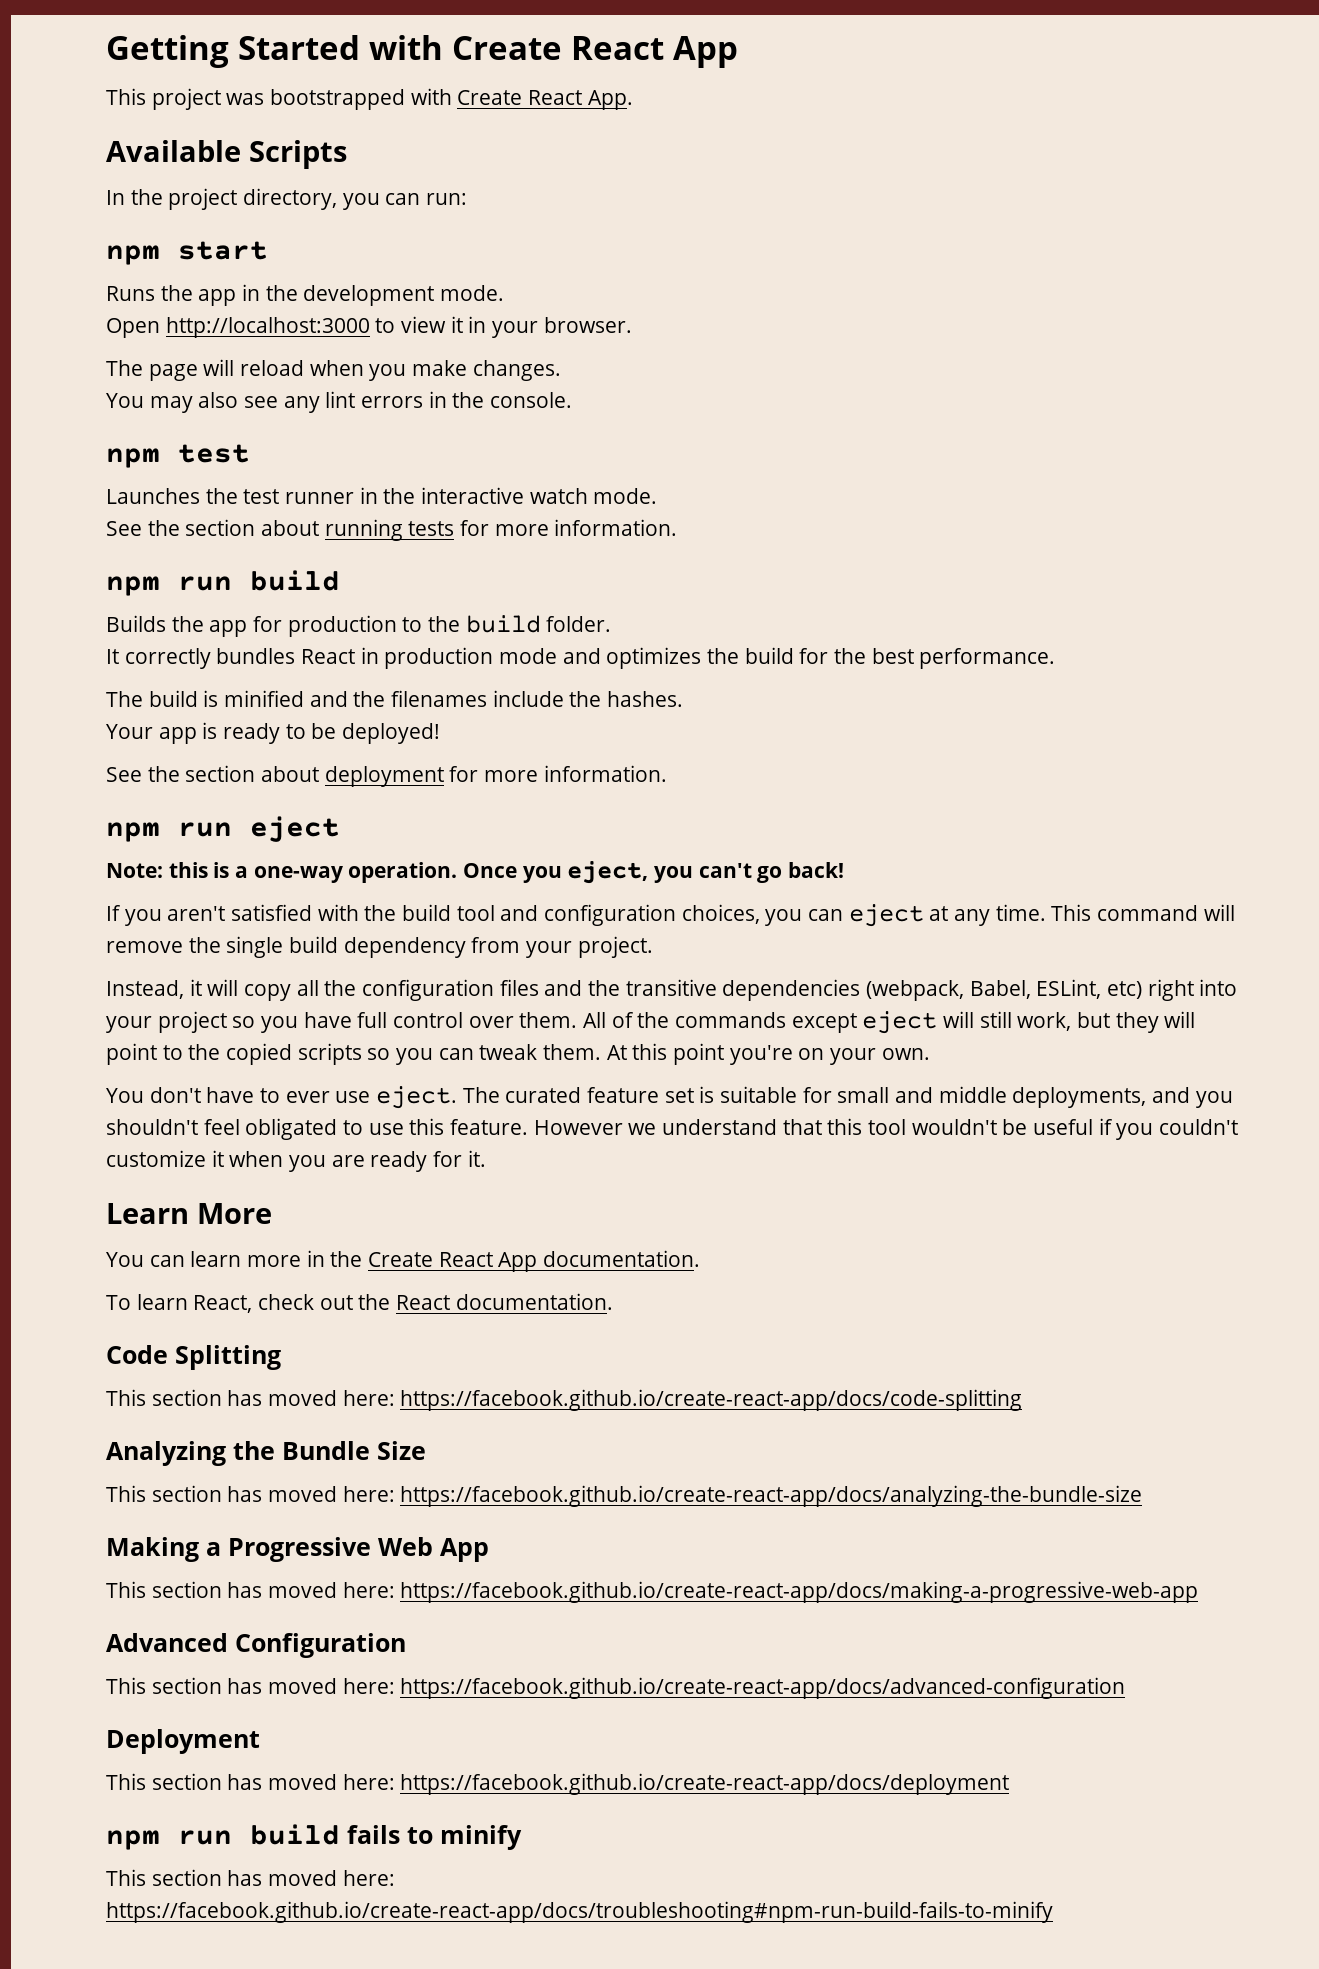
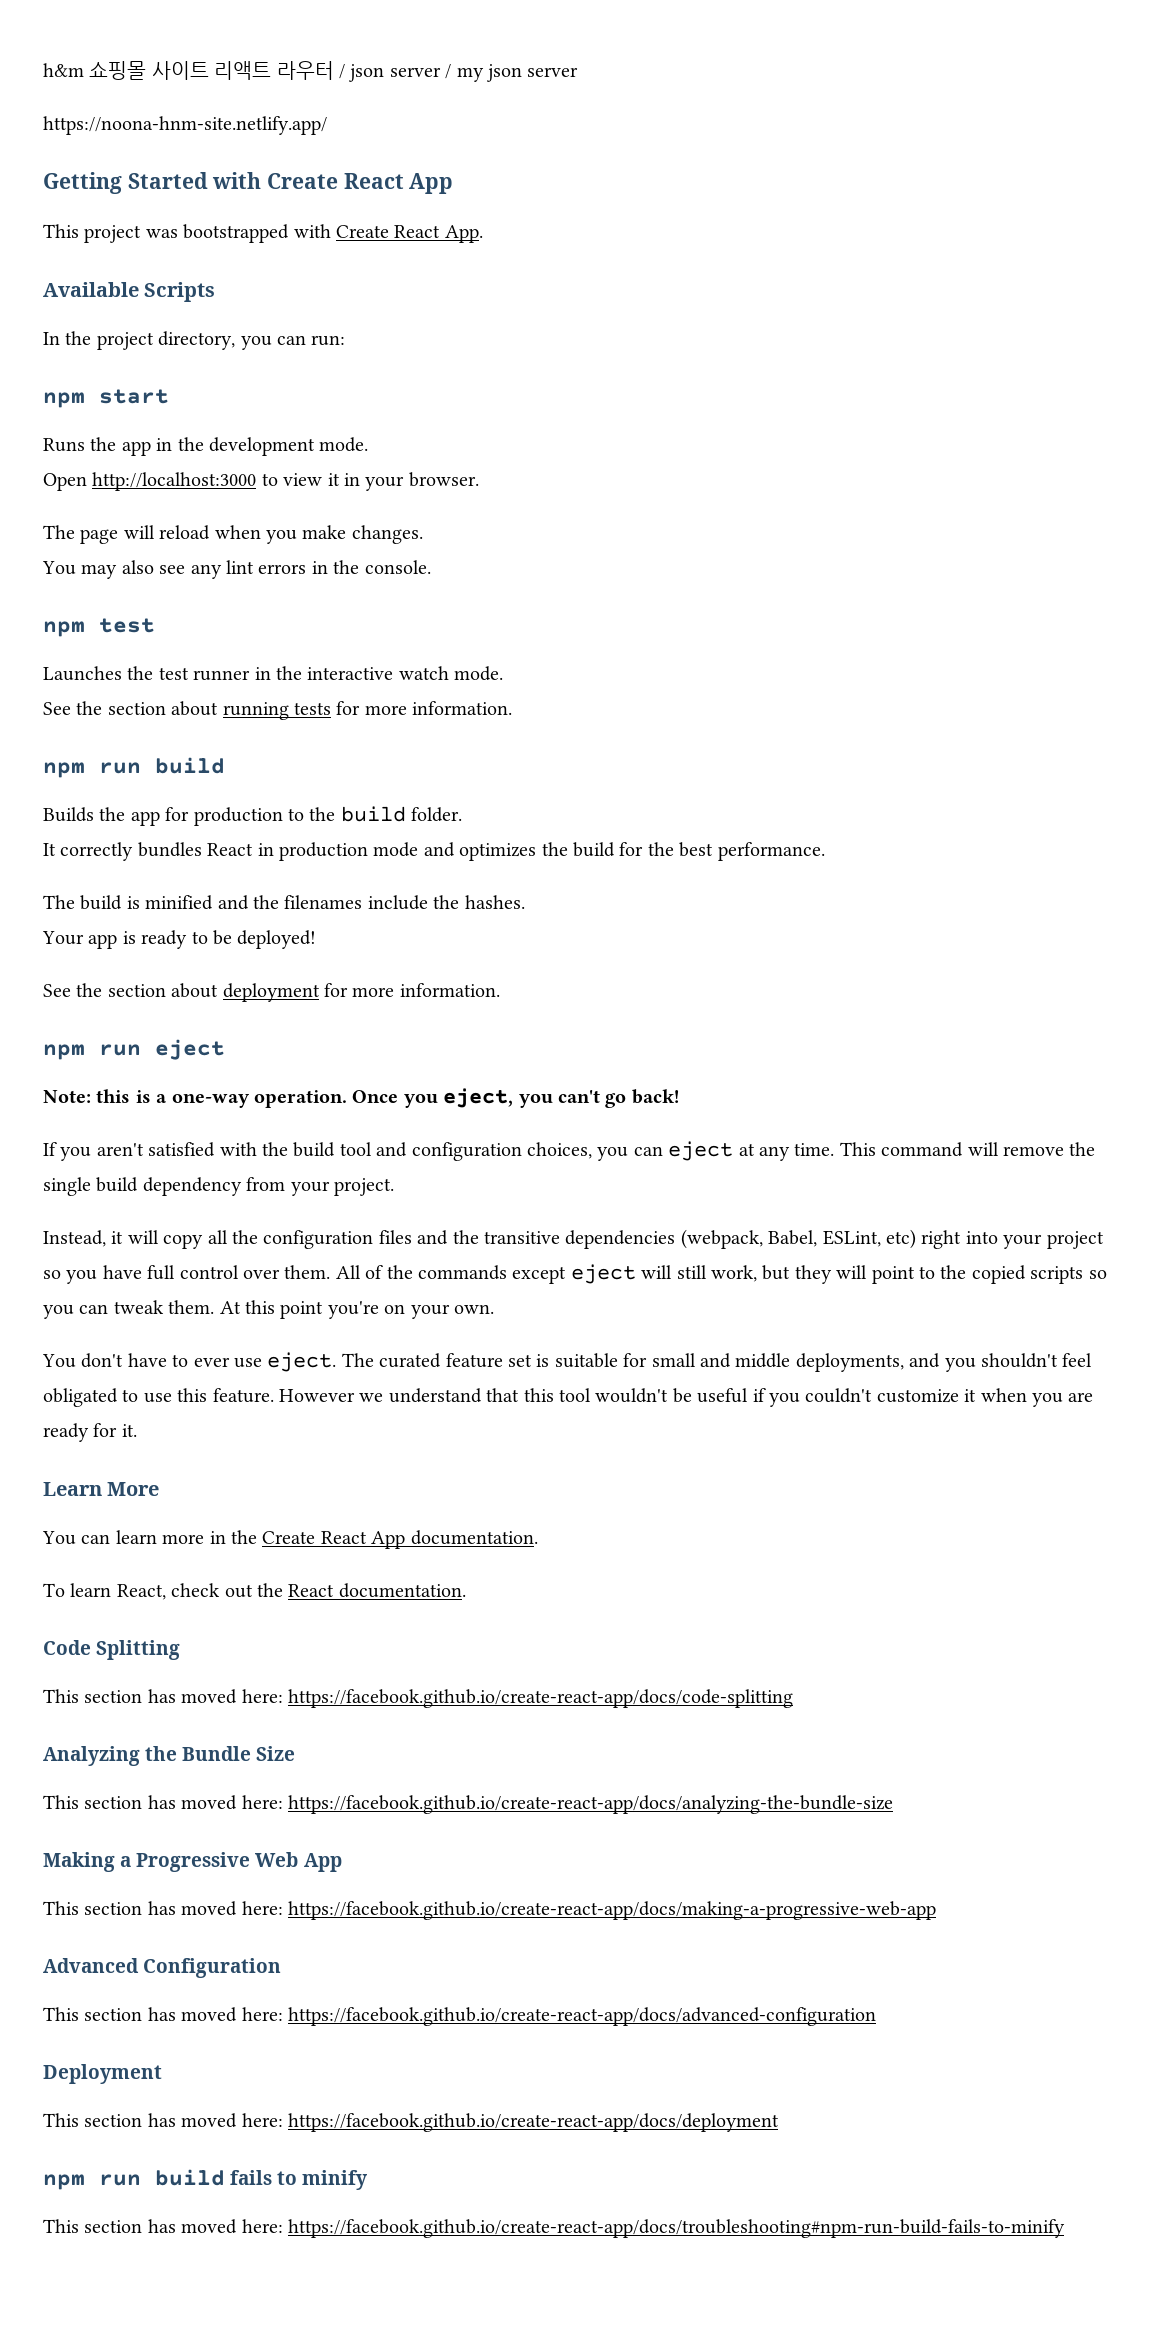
+ h&m 쇼핑몰 사이트 리액트 라우터 / json server / my json server
+ https://noona-hnm-site.netlify.app/

